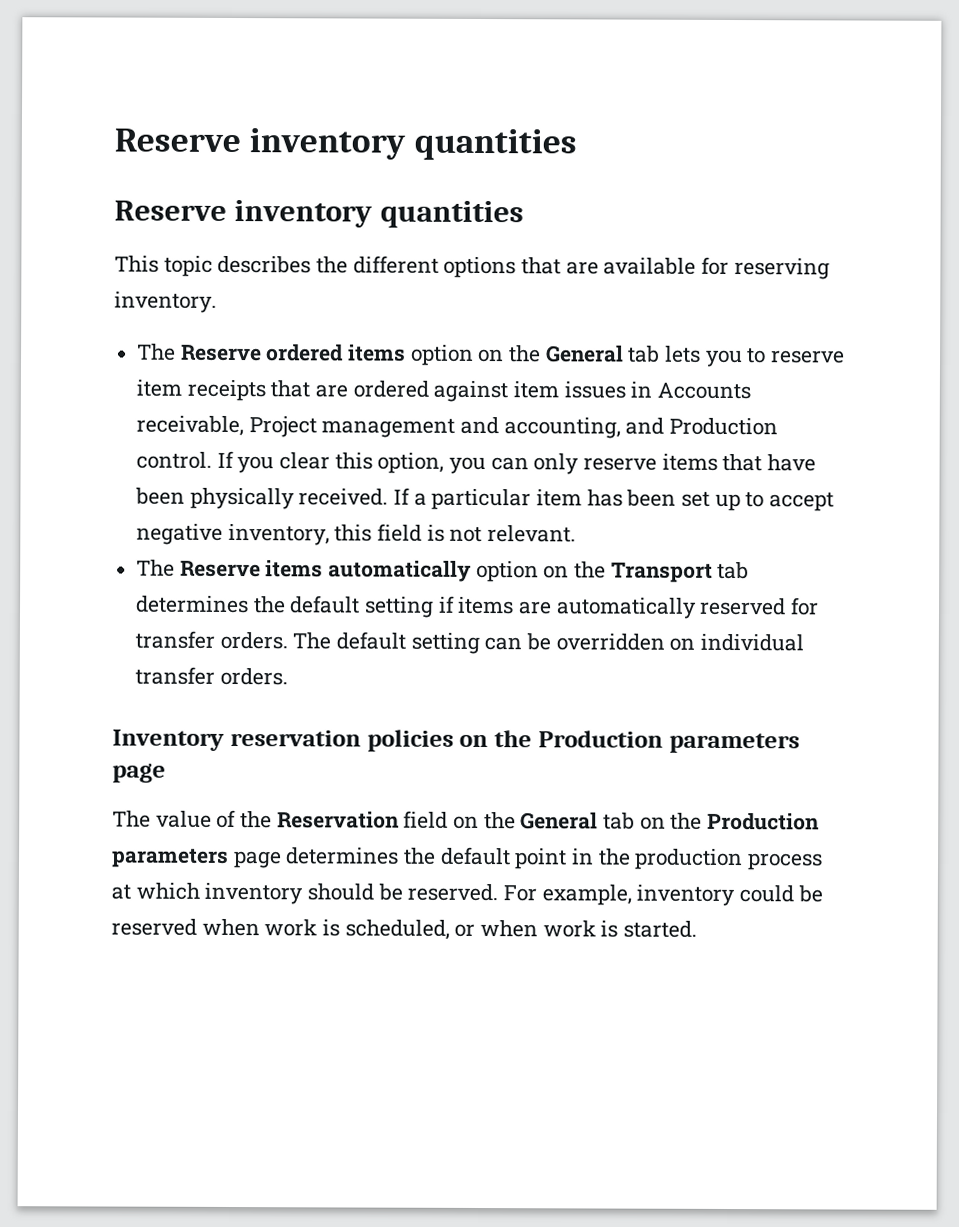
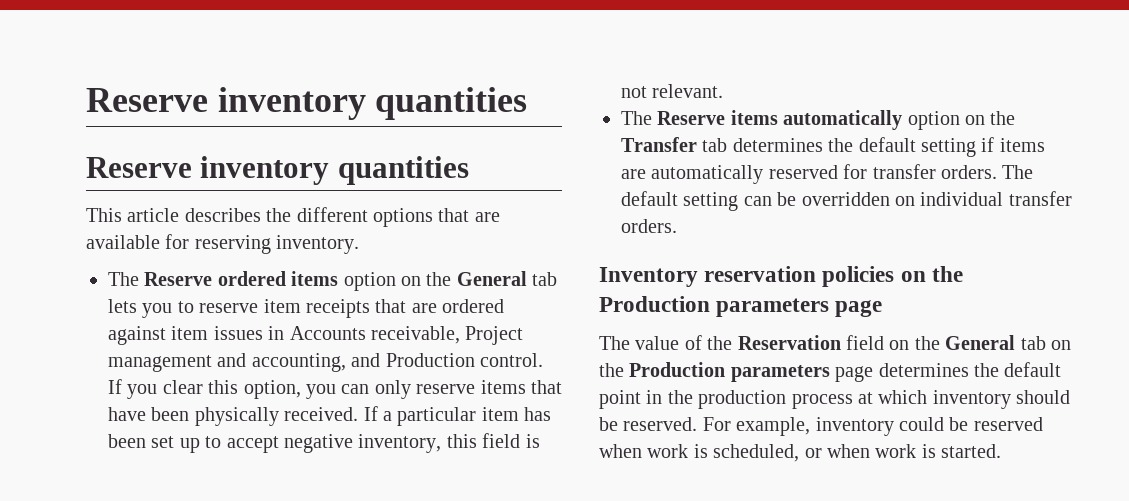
- This topic describes the different options that are available for reserving inventory.
+ This article describes the different options that are available for reserving inventory.
- The Reserve items automatically option on the Transport tab determines the default setting if items are automatically reserved for transfer orders.
+ The Reserve items automatically option on the Transfer tab determines the default setting if items are automatically reserved for transfer orders.

